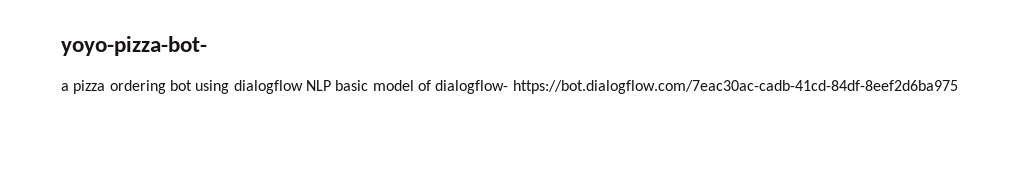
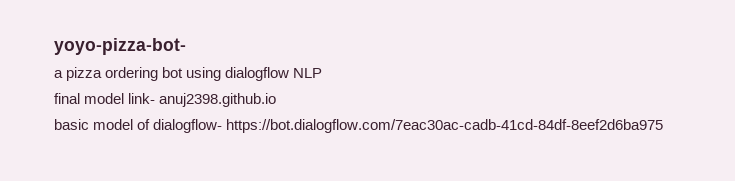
- a pizza ordering bot using dialogflow NLP basic model of dialogflow- https://bot.dialogflow.com/7eac30ac-cadb-41cd-84df-8eef2d6ba975
+ a pizza ordering bot using dialogflow NLP
+ final model link- anuj2398.github.io
+ basic model of dialogflow- https://bot.dialogflow.com/7eac30ac-cadb-41cd-84df-8eef2d6ba975

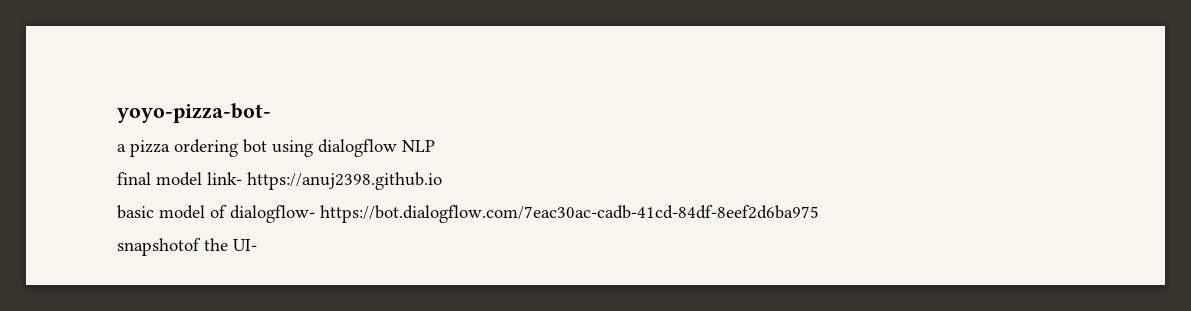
- final model link- anuj2398.github.io
+ final model link- https://anuj2398.github.io
+ snapshotof the UI-

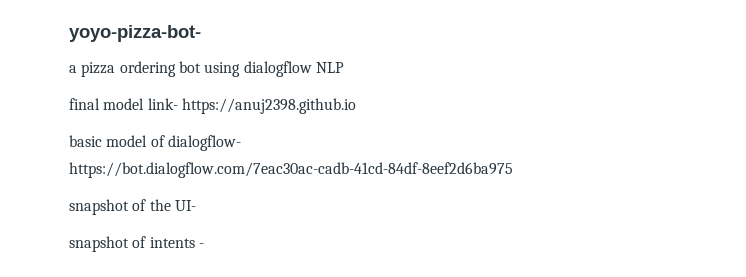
- snapshotof the UI-
+ snapshot of the UI-
+ snapshot of intents -

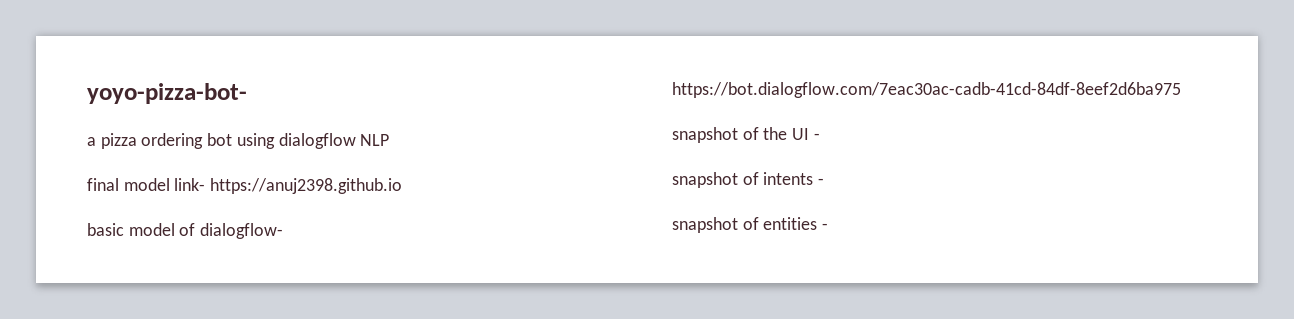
- snapshot of the UI-
+ snapshot of the UI -
+ snapshot of entities -

